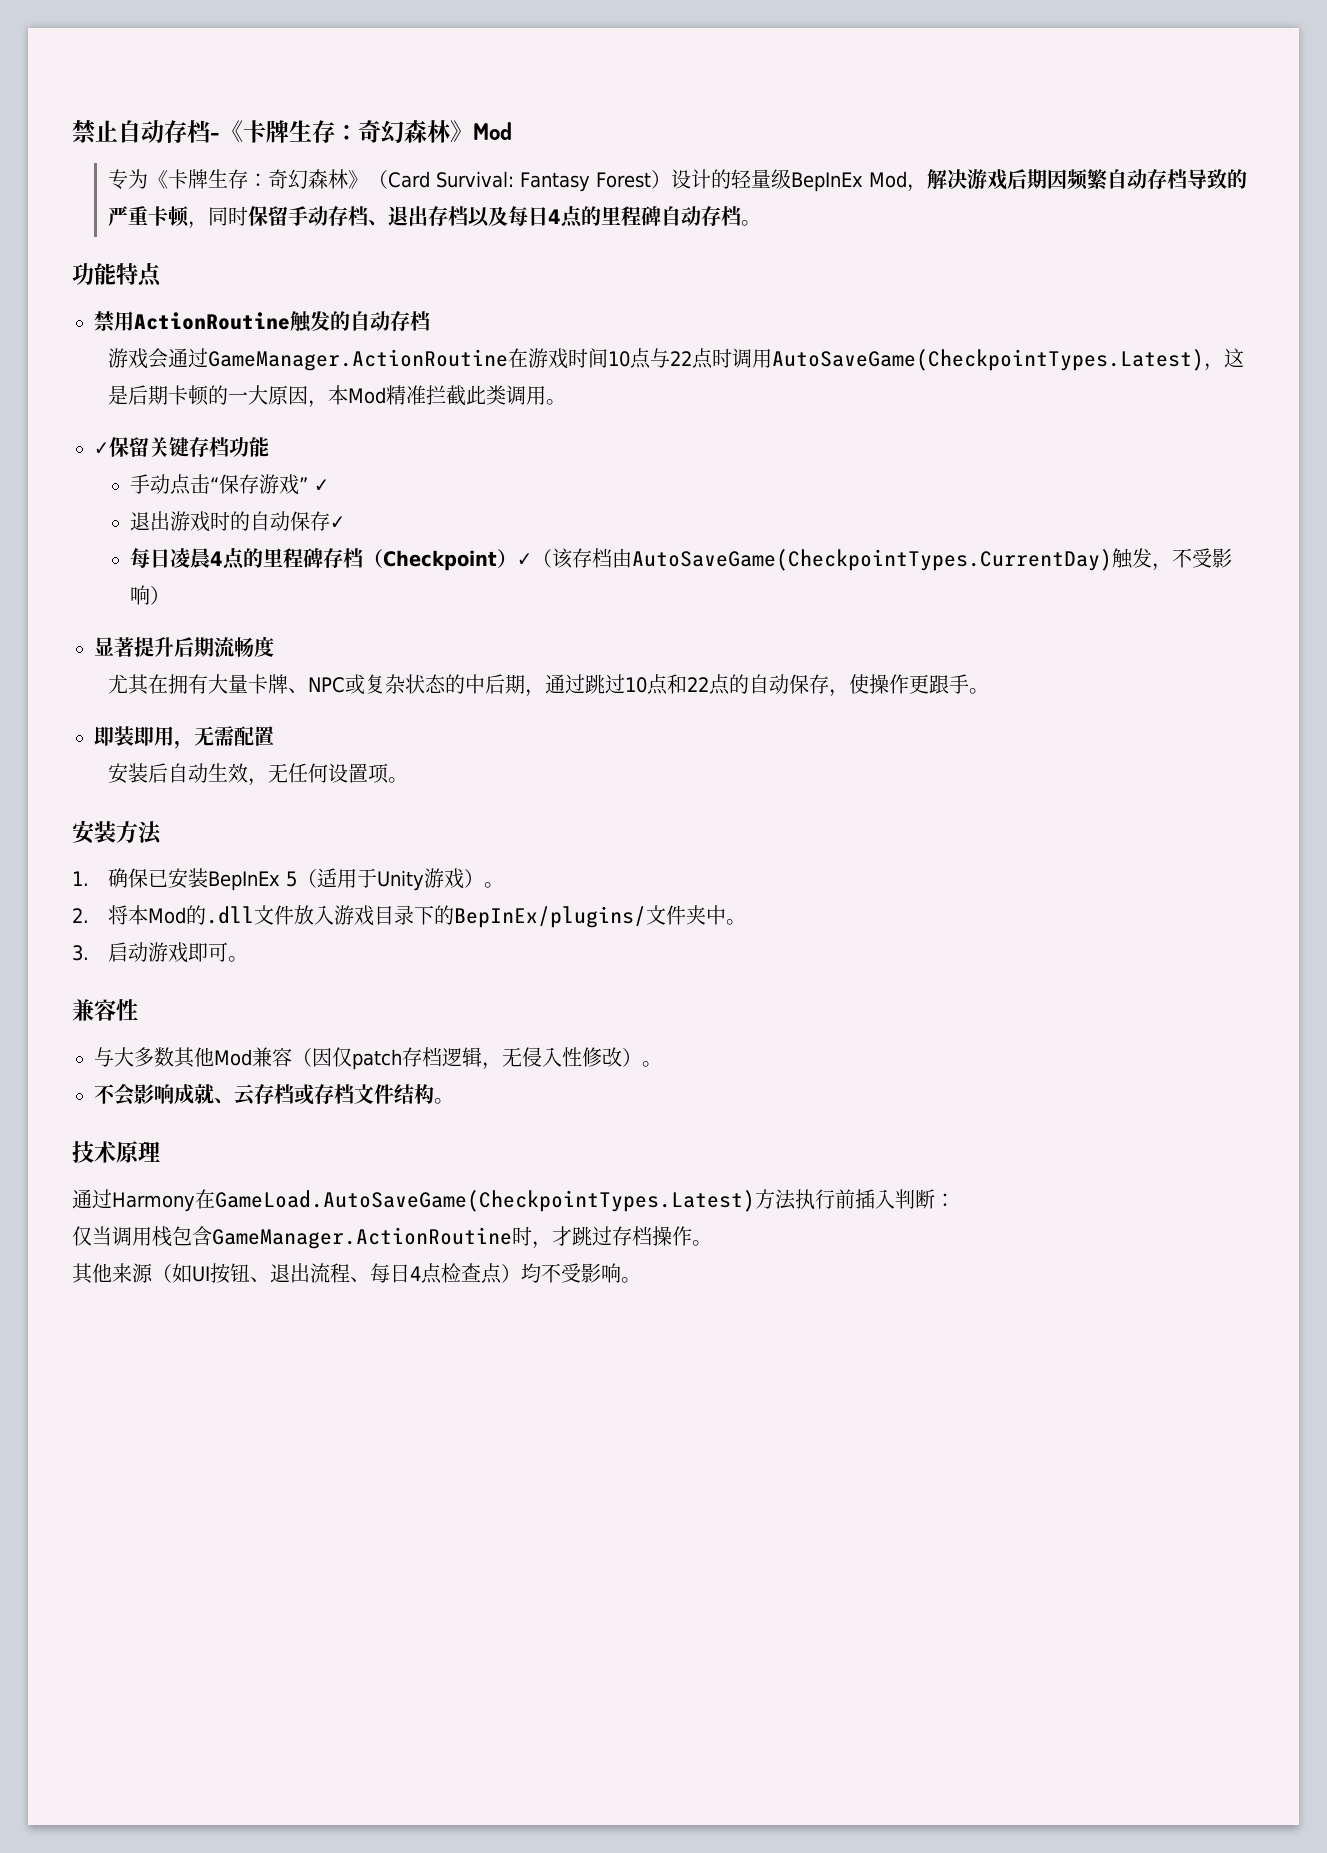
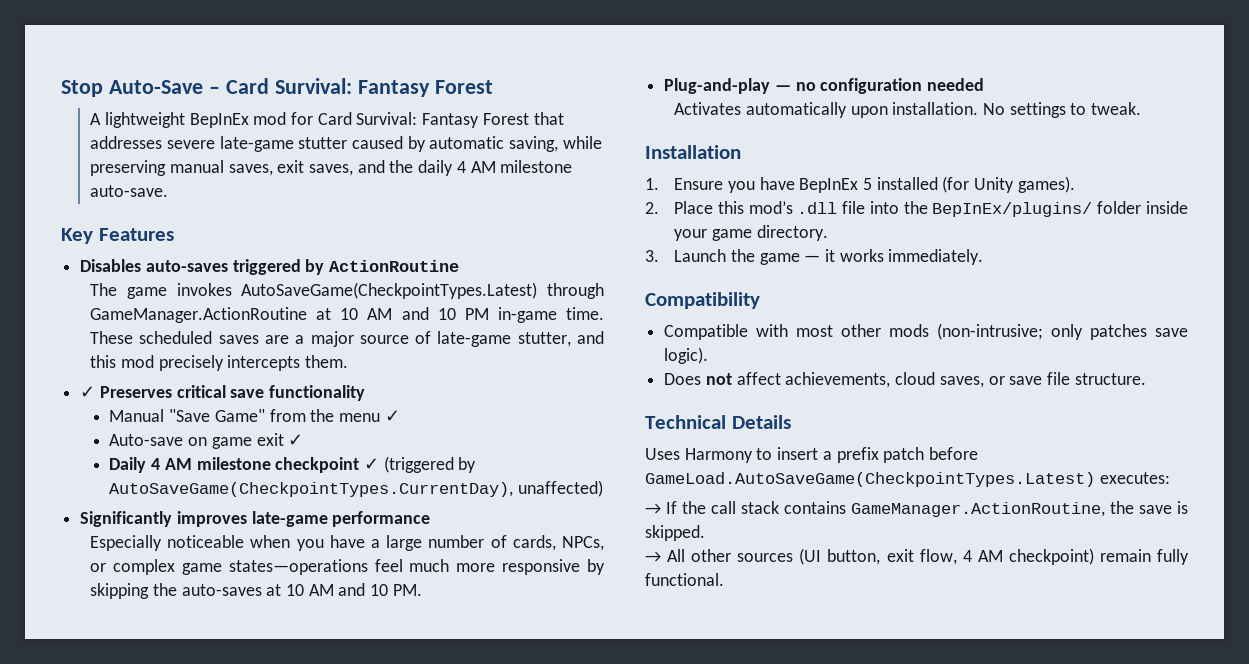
- 禁止自动存档-《卡牌生存：奇幻森林》Mod
- 专为《卡牌生存：奇幻森林》（Card Survival: Fantasy Forest）设计的轻量级BepInEx Mod，解决游戏后期因频繁自动存档导致的严重卡顿，同时保留手动存档、退出存档以及每日4点的里程碑自动存档。
- 功能特点
- 禁用ActionRoutine触发的自动存档
- 游戏会通过GameManager.ActionRoutine在游戏时间10点与22点时调用AutoSaveGame(CheckpointTypes.Latest)，这是后期卡顿的一大原因，本Mod精准拦截此类调用。
- ✓保留关键存档功能
- 手动点击“保存游戏” ✓
- 退出游戏时的自动保存✓
- 每日凌晨4点的里程碑存档（Checkpoint）✓（该存档由AutoSaveGame(CheckpointTypes.CurrentDay)触发，不受影响）
- 显著提升后期流畅度
- 尤其在拥有大量卡牌、NPC或复杂状态的中后期，通过跳过10点和22点的自动保存，使操作更跟手。
- 即装即用，无需配置
- 安装后自动生效，无任何设置项。
- 安装方法
- 1.确保已安装BepInEx 5（适用于Unity游戏）。
- 2.将本Mod的.dll文件放入游戏目录下的BepInEx/plugins/文件夹中。
- 3.启动游戏即可。
- 兼容性
- 与大多数其他Mod兼容（因仅patch存档逻辑，无侵入性修改）。
- 不会影响成就、云存档或存档文件结构。
- 技术原理
- 通过Harmony在GameLoad.AutoSaveGame(CheckpointTypes.Latest)方法执行前插入判断：
- 仅当调用栈包含GameManager.ActionRoutine时，才跳过存档操作。
- 其他来源（如UI按钮、退出流程、每日4点检查点）均不受影响。
+ Stop Auto-Save – Card Survival: Fantasy Forest
+ A lightweight BepInEx mod for Card Survival: Fantasy Forest that addresses severe late-game stutter caused by automatic saving, while preserving manual saves, exit saves, and the daily 4 AM milestone auto-save.
+ Key Features
+ Disables auto-saves triggered by ActionRoutine
+ The game invokes AutoSaveGame(CheckpointTypes.Latest) through GameManager.ActionRoutine at 10 AM and 10 PM in-game time. These scheduled saves are a major source of late-game stutter, and this mod precisely intercepts them.
+ ✓ Preserves critical save functionality
+ Manual "Save Game" from the menu ✓
+ Auto-save on game exit ✓
+ Daily 4 AM milestone checkpoint ✓ (triggered by AutoSaveGame(CheckpointTypes.CurrentDay), unaffected)
+ Significantly improves late-game performance
+ Especially noticeable when you have a large number of cards, NPCs, or complex game states—operations feel much more responsive by skipping the auto-saves at 10 AM and 10 PM.
+ Plug-and-play — no configuration needed
+ Activates automatically upon installation. No settings to tweak.
+ Installation
+ 1. Ensure you have BepInEx 5 installed (for Unity games).
+ 2. Place this mod’s .dll file into the BepInEx/plugins/ folder inside your game directory.
+ 3. Launch the game — it works immediately.
+ Compatibility
+ Compatible with most other mods (non-intrusive; only patches save logic).
+ Does not affect achievements, cloud saves, or save file structure.
+ Technical Details
+ Uses Harmony to insert a prefix patch before GameLoad.AutoSaveGame(CheckpointTypes.Latest) executes:
+ → If the call stack contains GameManager.ActionRoutine, the save is skipped.
+ → All other sources (UI button, exit flow, 4 AM checkpoint) remain fully functional.

